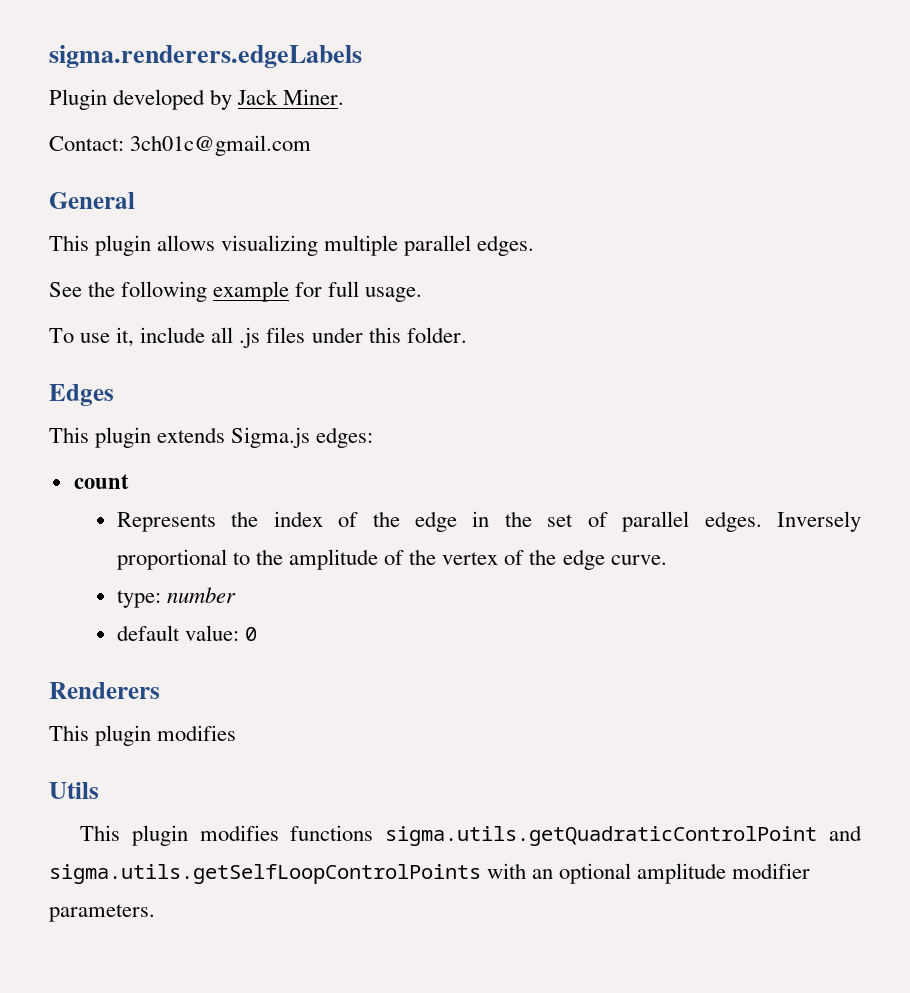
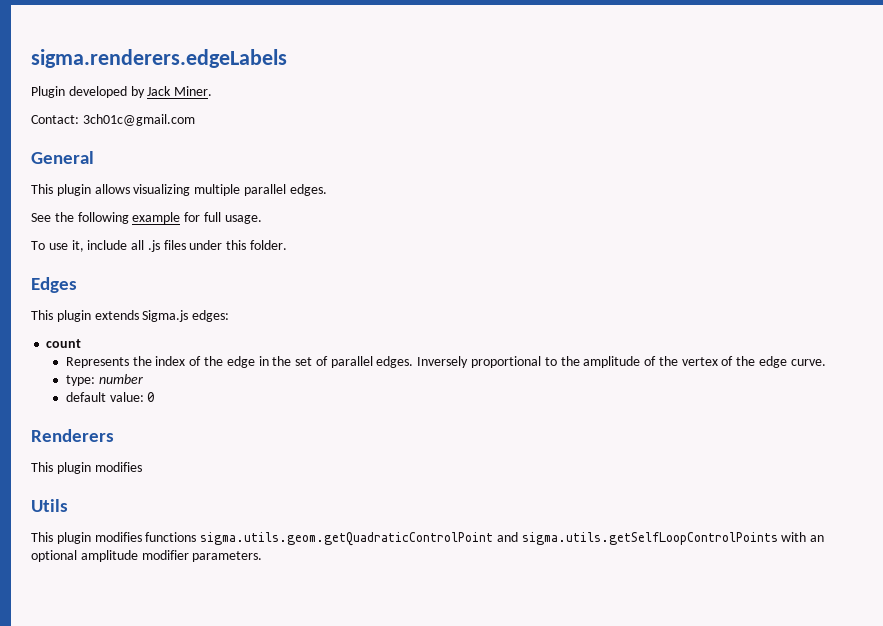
- This plugin modifies functions sigma.utils.getQuadraticControlPoint and sigma.utils.getSelfLoopControlPoints with an optional amplitude modifier parameters.
+ This plugin modifies functions sigma.utils.geom.getQuadraticControlPoint and sigma.utils.getSelfLoopControlPoints with an optional amplitude modifier parameters.

